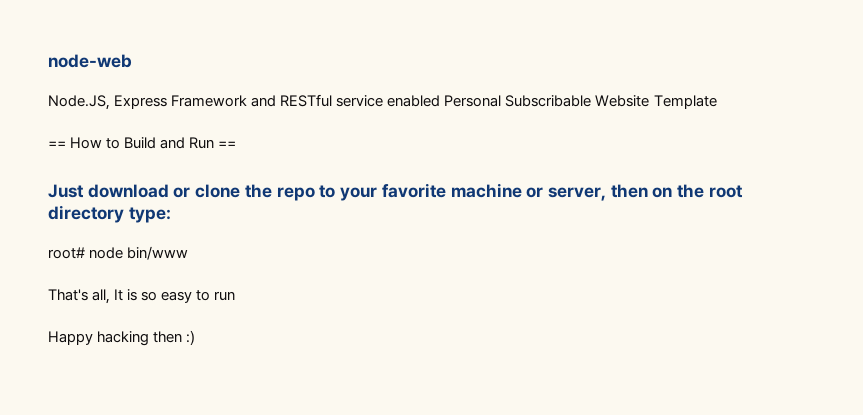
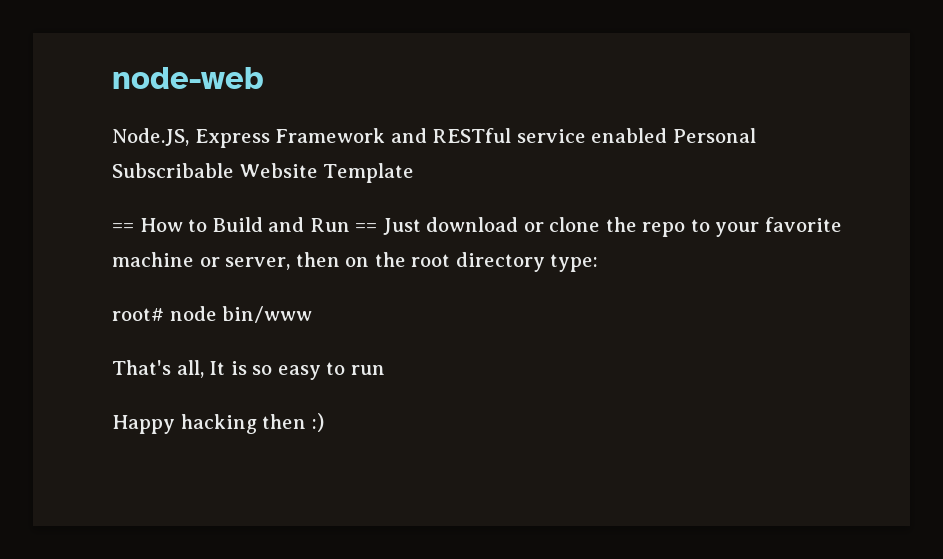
- == How to Build and Run ==
- Just download or clone the repo to your favorite machine or server, then on the root directory type:
+ == How to Build and Run == Just download or clone the repo to your favorite machine or server, then on the root directory type:

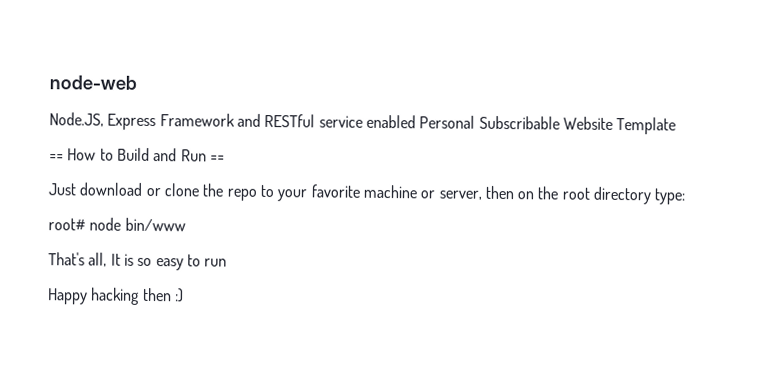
- == How to Build and Run == Just download or clone the repo to your favorite machine or server, then on the root directory type:
+ == How to Build and Run ==
+ Just download or clone the repo to your favorite machine or server, then on the root directory type:

